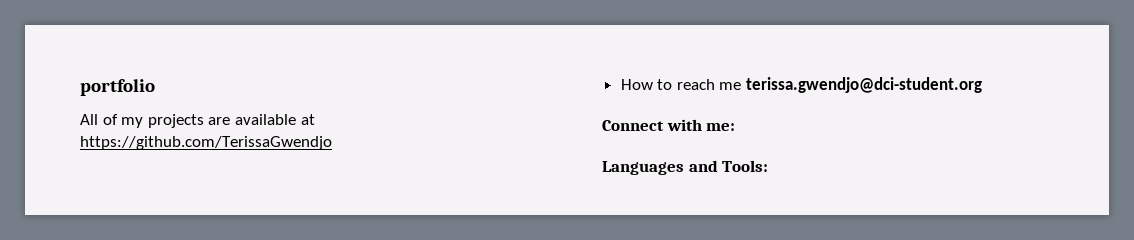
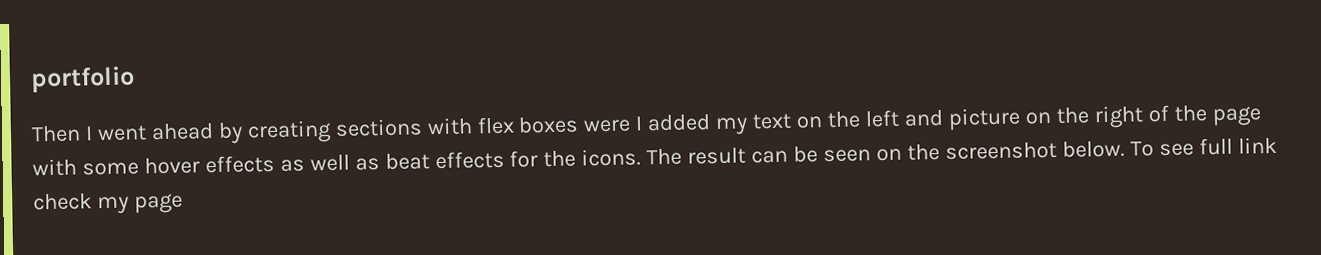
- All of my projects are available at https://github.com/TerissaGwendjo
- How to reach me terissa.gwendjo@dci-student.org
- Connect with me:
- Languages and Tools:
+ Then I went ahead by creating sections with flex boxes were I added my text on the left and picture on the right of the page with some hover effects as well as beat effects for the icons. The result can be seen on the screenshot below. To see full link check my page

